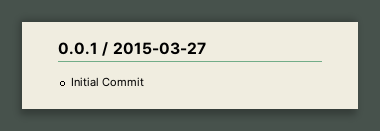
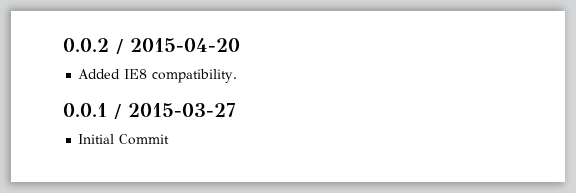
+ 0.0.2 / 2015-04-20
+ Added IE8 compatibility.

